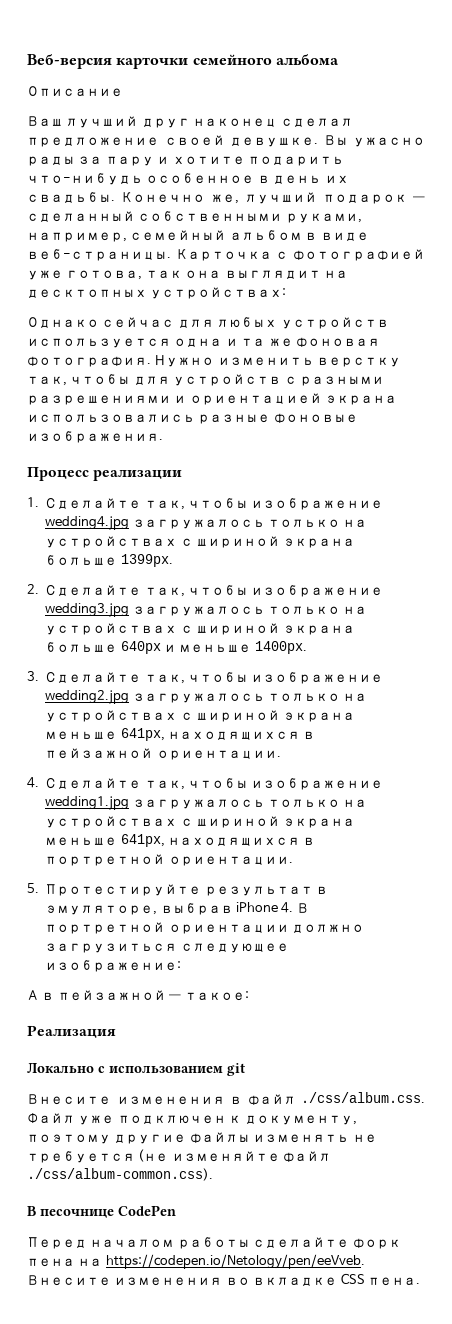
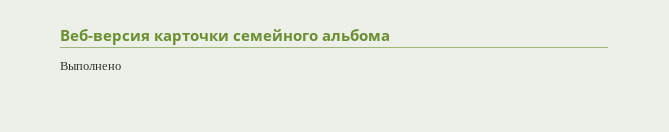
- Описание
- Ваш лучший друг наконец сделал предложение своей девушке. Вы ужасно рады за пару и хотите подарить что-нибудь особенное в день их свадьбы. Конечно же, лучший подарок — сделанный собственными руками, например, семейный альбом в виде веб-страницы. Карточка с фотографией уже готова, так она выглядит на десктопных устройствах:
- Однако сейчас для любых устройств используется одна и та же фоновая фотография. Нужно изменить верстку так, чтобы для устройств с разными разрешениями и ориентацией экрана использовались разные фоновые изображения.
- Процесс реализации
- 1. Сделайте так, чтобы изображение wedding4.jpg загружалось только на устройствах с шириной экрана больше 1399px.
- 2. Сделайте так, чтобы изображение wedding3.jpg загружалось только на устройствах с шириной экрана больше 640px и меньше 1400px.
- 3. Сделайте так, чтобы изображение wedding2.jpg загружалось только на устройствах с шириной экрана меньше 641px, находящихся в пейзажной ориентации.
- 4. Сделайте так, чтобы изображение wedding1.jpg загружалось только на устройствах с шириной экрана меньше 641px, находящихся в портретной ориентации.
- 5. Протестируйте результат в эмуляторе, выбрав iPhone 4. В портретной ориентации должно загрузиться следующее изображение:
- А в пейзажной — такое:
- Реализация
- Локально с использованием git
- Внесите изменения в файл ./css/album.css. Файл уже подключен к документу, поэтому другие файлы изменять не требуется (не изменяйте файл ./css/album-common.css).
- В песочнице CodePen
- Перед началом работы сделайте форк пена на https://codepen.io/Netology/pen/eeVveb. Внесите изменения во вкладке CSS пена.
+ Выполнено

